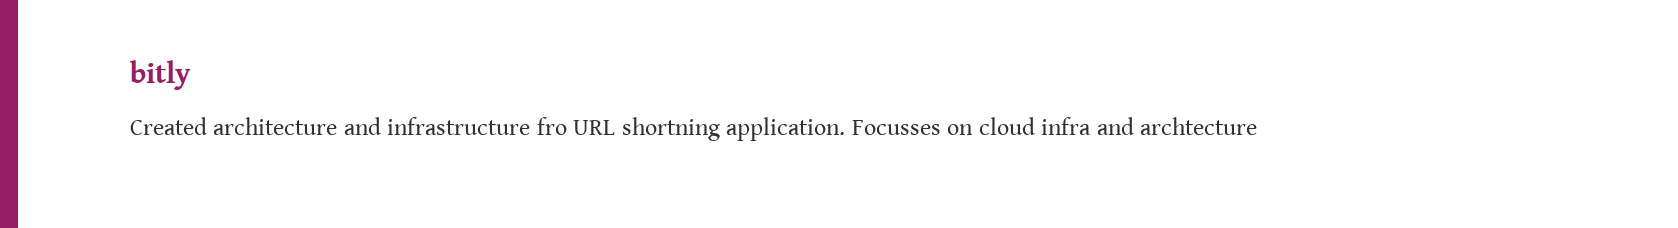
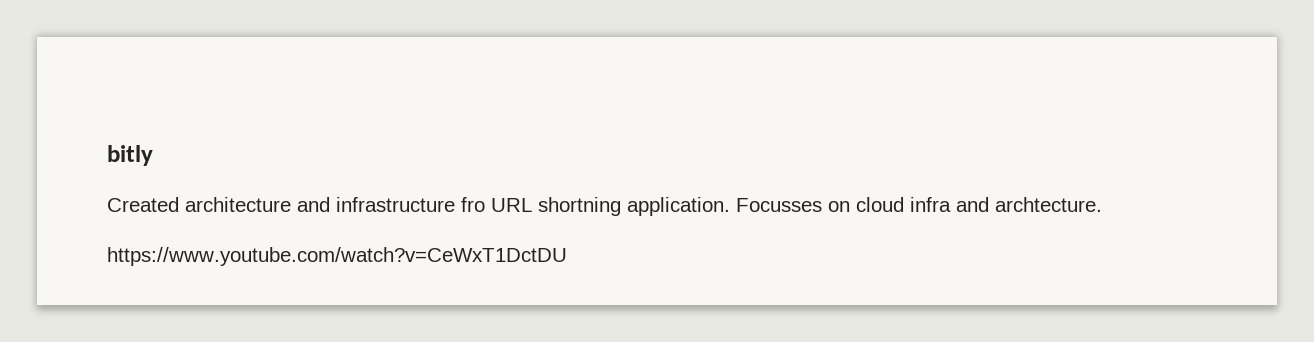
- Focusses on cloud infra and archtecture
+ Focusses on cloud infra and archtecture.
+ https://www.youtube.com/watch?v=CeWxT1DctDU

